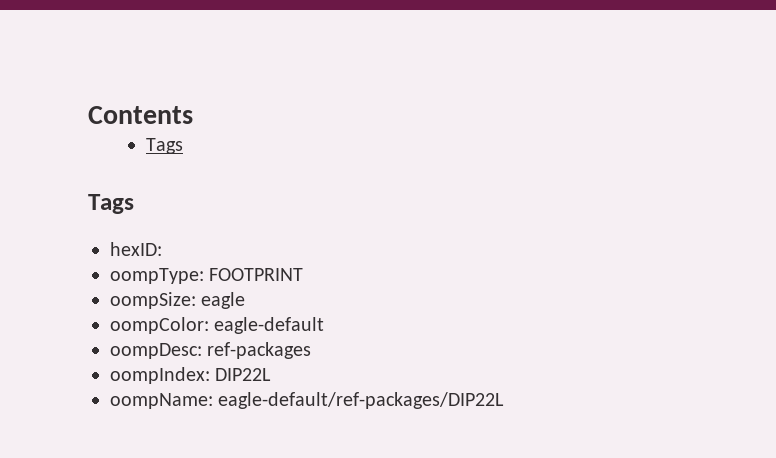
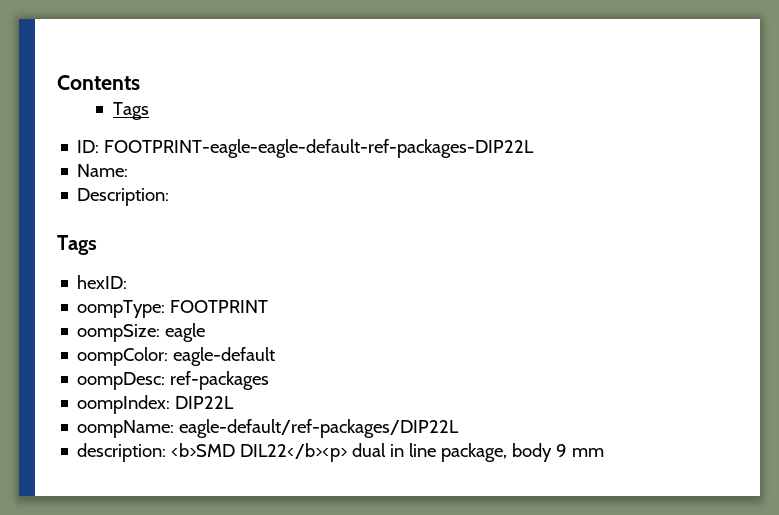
+ ID: FOOTPRINT-eagle-eagle-default-ref-packages-DIP22L
+ Name:
+ Description:
+ description: <b>SMD DIL22</b><p> dual in line package, body 9 mm

